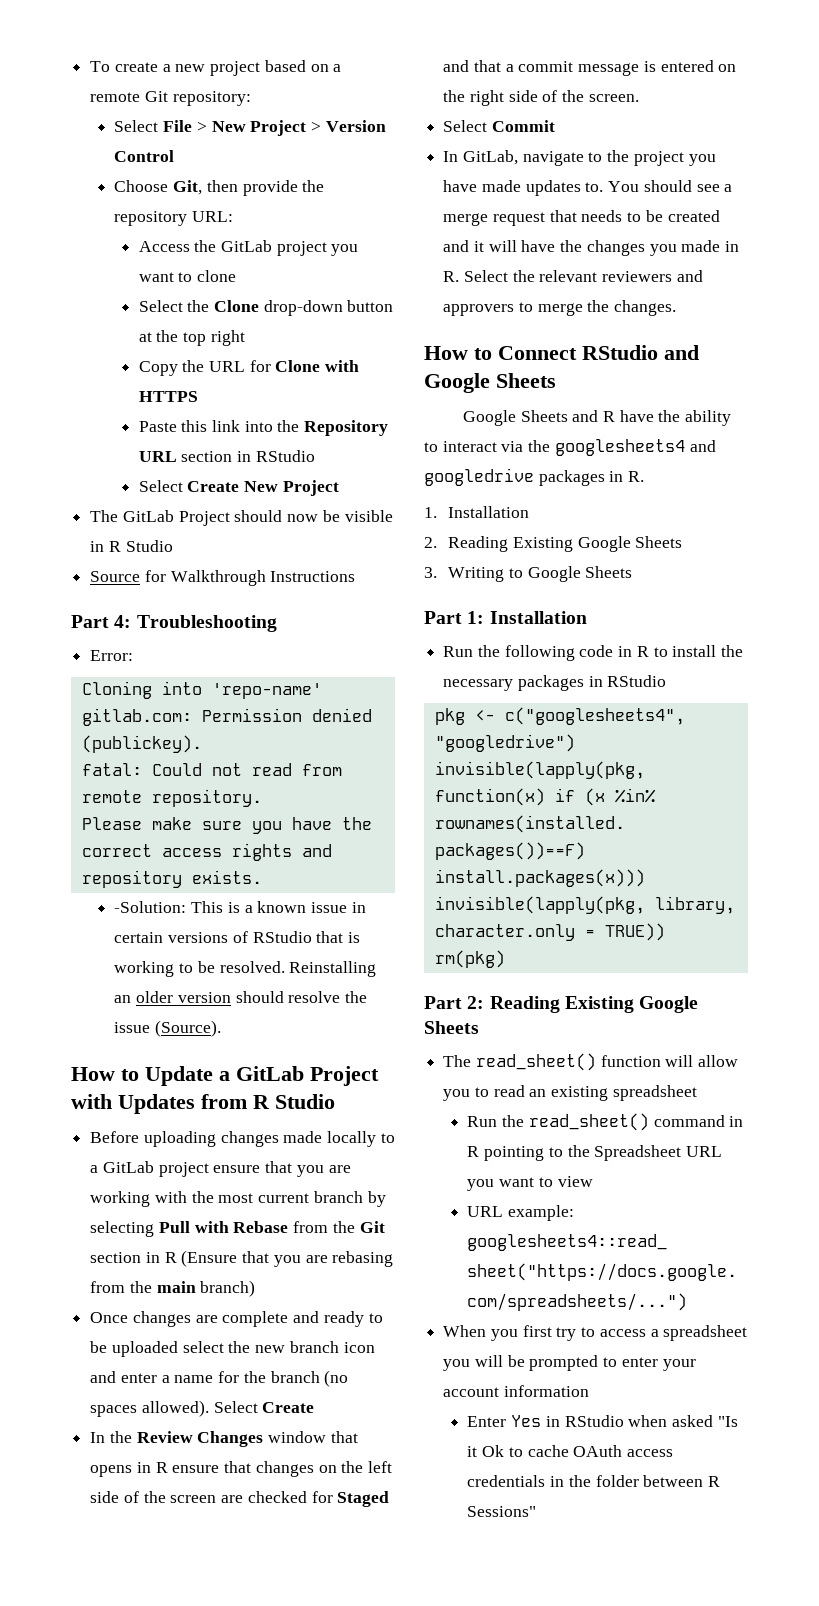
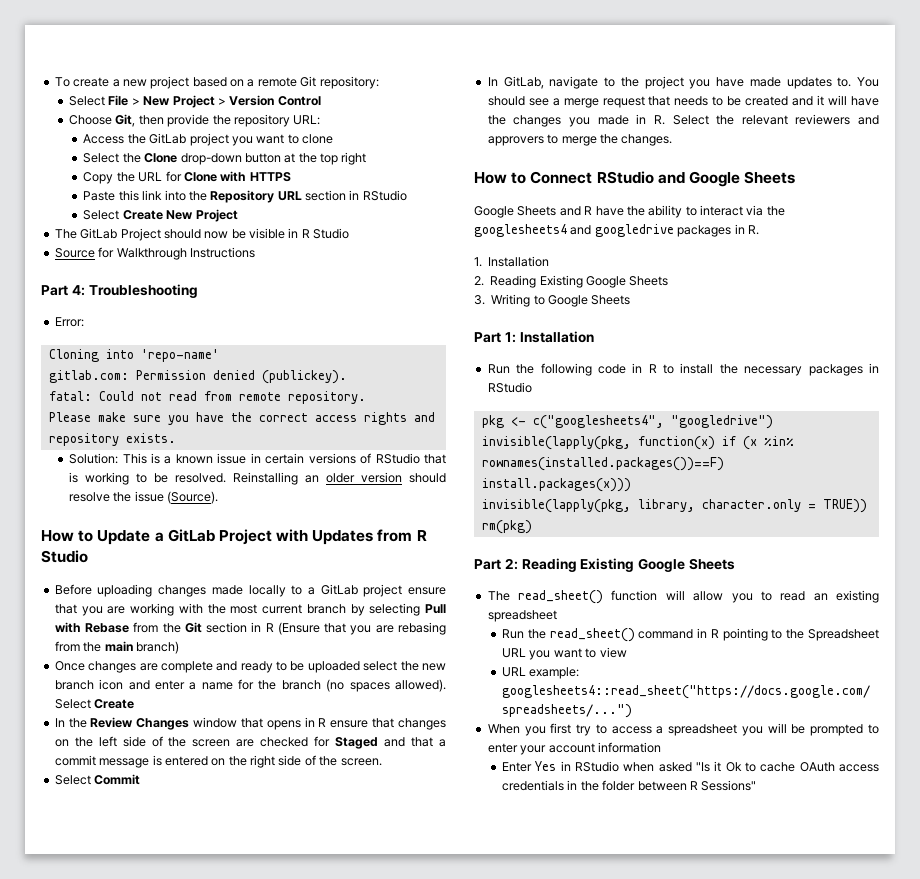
- -Solution: This is a known issue in certain versions of RStudio that is working to be resolved.
+ Solution: This is a known issue in certain versions of RStudio that is working to be resolved.

